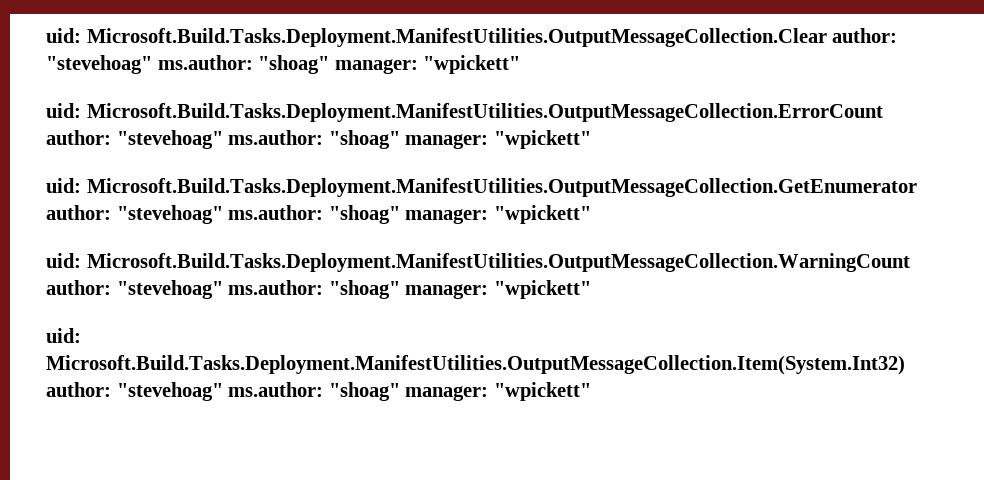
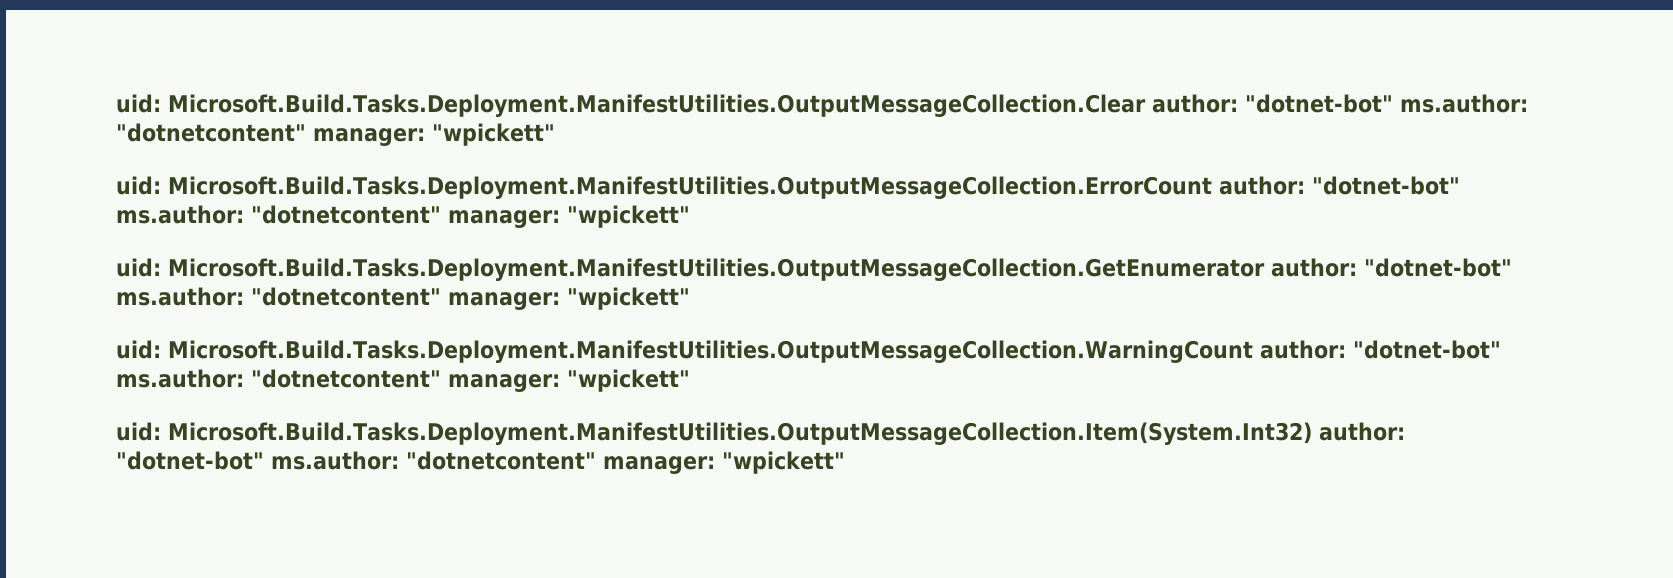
- uid: Microsoft.Build.Tasks.Deployment.ManifestUtilities.OutputMessageCollection.Clear author: "stevehoag" ms.author: "shoag" manager: "wpickett"
+ uid: Microsoft.Build.Tasks.Deployment.ManifestUtilities.OutputMessageCollection.Clear author: "dotnet-bot" ms.author: "dotnetcontent" manager: "wpickett"
- uid: Microsoft.Build.Tasks.Deployment.ManifestUtilities.OutputMessageCollection.ErrorCount author: "stevehoag" ms.author: "shoag" manager: "wpickett"
+ uid: Microsoft.Build.Tasks.Deployment.ManifestUtilities.OutputMessageCollection.ErrorCount author: "dotnet-bot" ms.author: "dotnetcontent" manager: "wpickett"
- uid: Microsoft.Build.Tasks.Deployment.ManifestUtilities.OutputMessageCollection.GetEnumerator author: "stevehoag" ms.author: "shoag" manager: "wpickett"
+ uid: Microsoft.Build.Tasks.Deployment.ManifestUtilities.OutputMessageCollection.GetEnumerator author: "dotnet-bot" ms.author: "dotnetcontent" manager: "wpickett"
- uid: Microsoft.Build.Tasks.Deployment.ManifestUtilities.OutputMessageCollection.WarningCount author: "stevehoag" ms.author: "shoag" manager: "wpickett"
+ uid: Microsoft.Build.Tasks.Deployment.ManifestUtilities.OutputMessageCollection.WarningCount author: "dotnet-bot" ms.author: "dotnetcontent" manager: "wpickett"
- uid: Microsoft.Build.Tasks.Deployment.ManifestUtilities.OutputMessageCollection.Item(System.Int32) author: "stevehoag" ms.author: "shoag" manager: "wpickett"
+ uid: Microsoft.Build.Tasks.Deployment.ManifestUtilities.OutputMessageCollection.Item(System.Int32) author: "dotnet-bot" ms.author: "dotnetcontent" manager: "wpickett"

